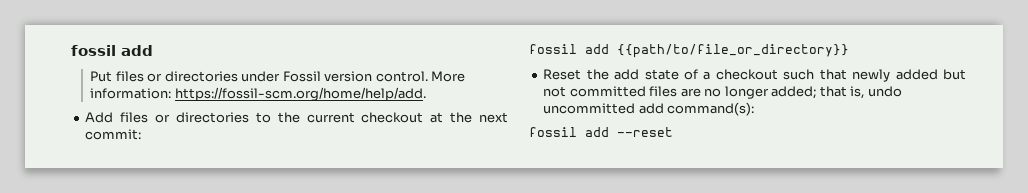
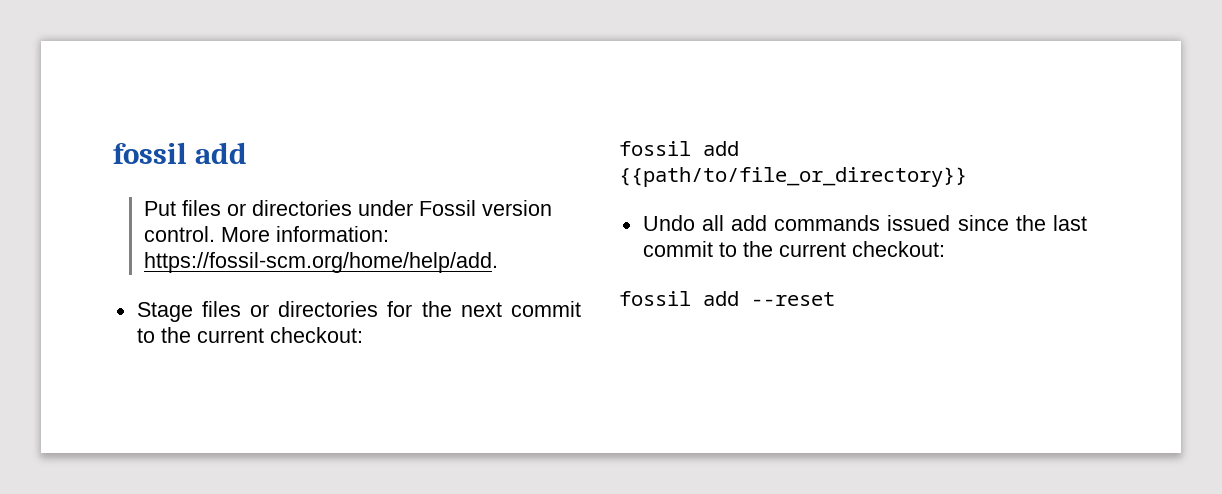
- Add files or directories to the current checkout at the next commit:
+ Stage files or directories for the next commit to the current checkout:
  fossil add {{path/to/file_or_directory}}
- Reset the add state of a checkout such that newly added but not committed files are no longer added; that is, undo uncommitted add command(s):
+ Undo all add commands issued since the last commit to the current checkout:

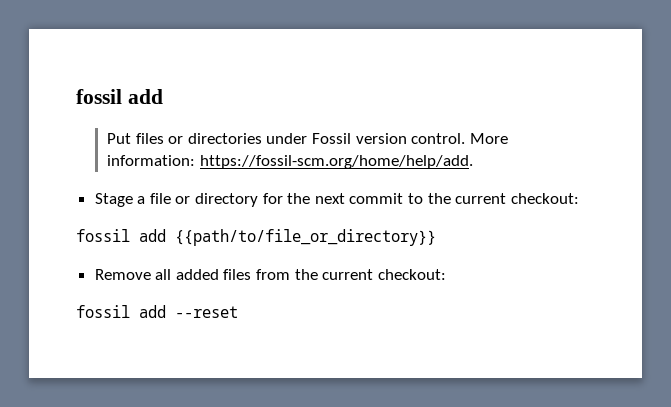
- Stage files or directories for the next commit to the current checkout:
+ Stage a file or directory for the next commit to the current checkout:
- Undo all add commands issued since the last commit to the current checkout:
+ Remove all added files from the current checkout:

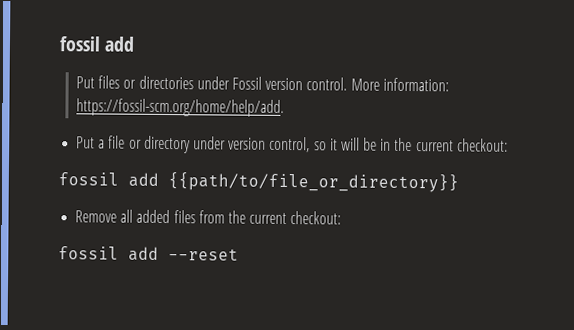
- Stage a file or directory for the next commit to the current checkout:
+ Put a file or directory under version control, so it will be in the current checkout:

